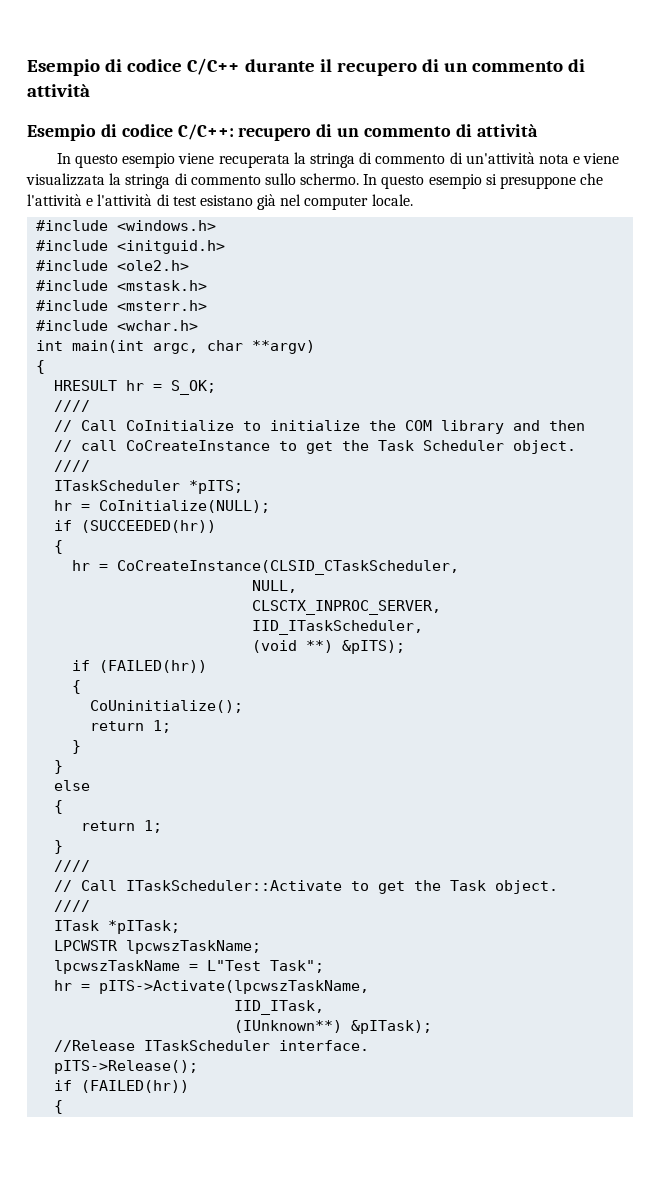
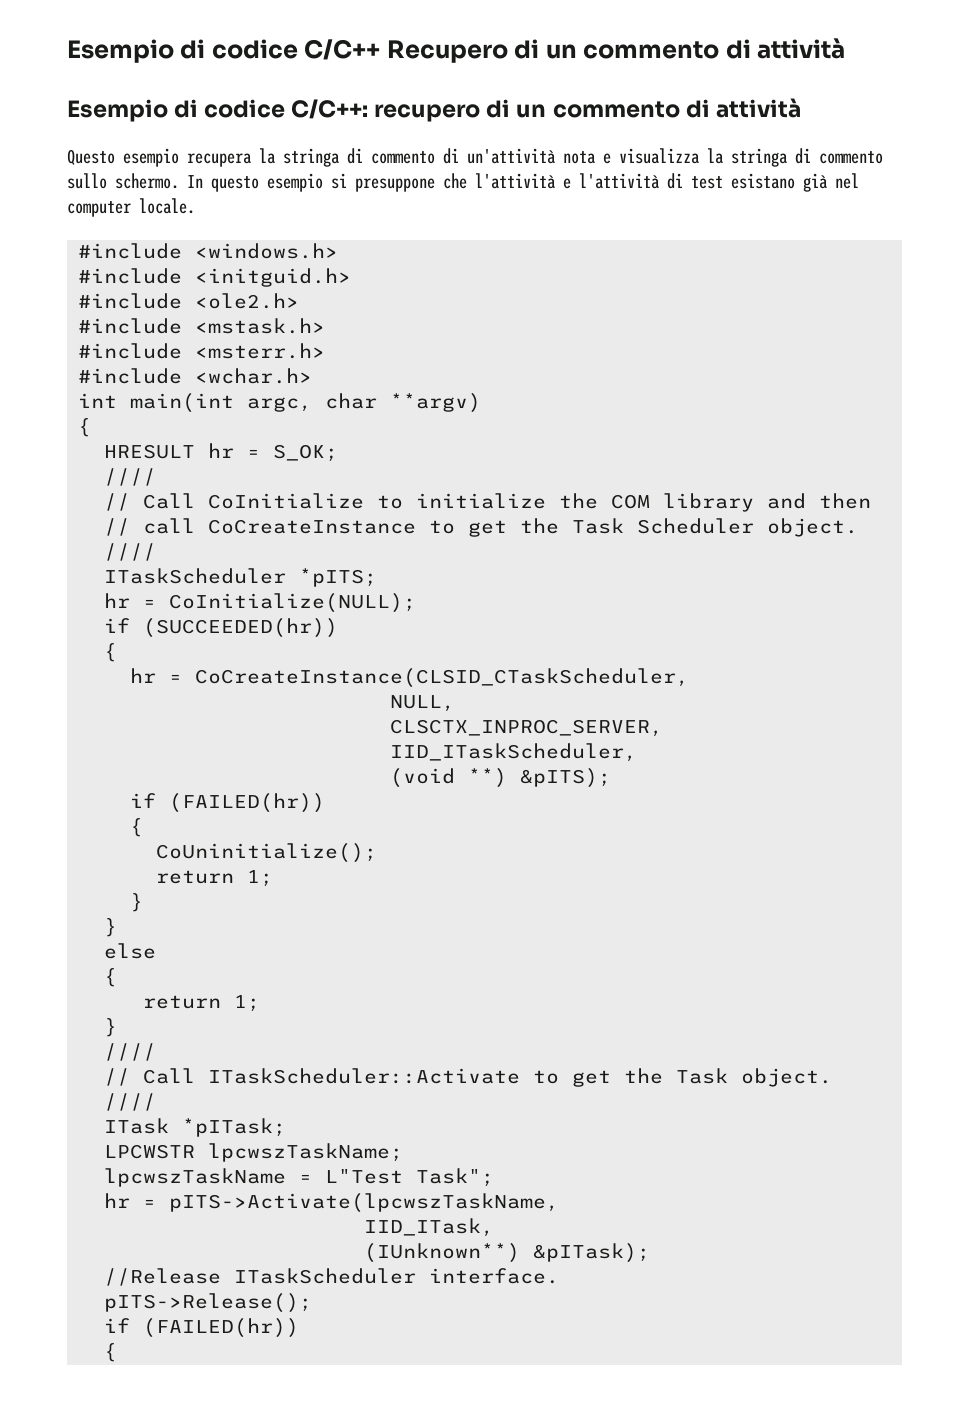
- Esempio di codice C/C++ durante il recupero di un commento di attività
+ Esempio di codice C/C++ Recupero di un commento di attività
- In questo esempio viene recuperata la stringa di commento di un'attività nota e viene visualizzata la stringa di commento sullo schermo.
+ Questo esempio recupera la stringa di commento di un'attività nota e visualizza la stringa di commento sullo schermo.

